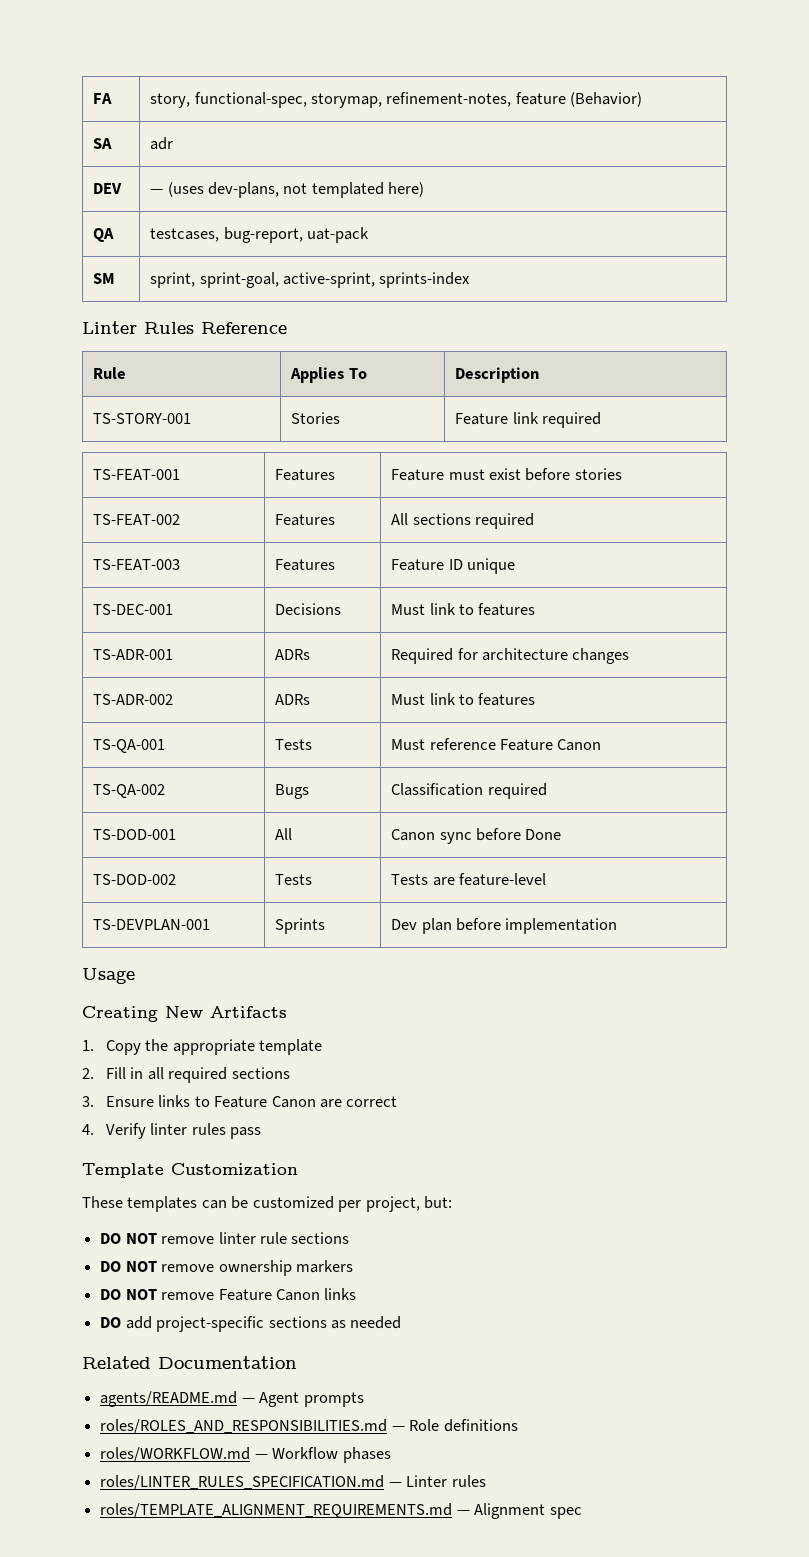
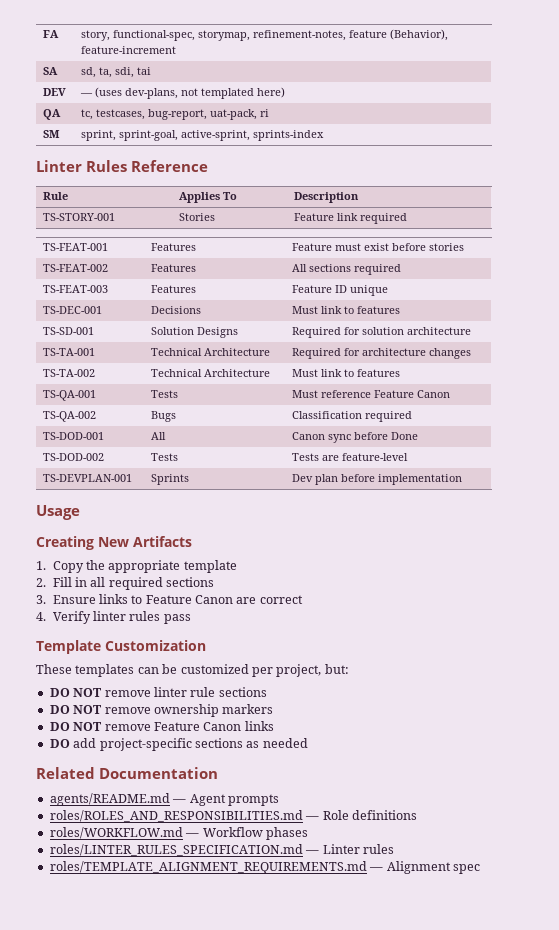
- FA | story, functional-spec, storymap, refinement-notes, feature (Behavior)
+ FA | story, functional-spec, storymap, refinement-notes, feature (Behavior), feature-increment
- SA | adr
+ SA | sd, ta, sdi, tai
- QA | testcases, bug-report, uat-pack
+ QA | tc, testcases, bug-report, uat-pack, ri
- TS-ADR-001 | ADRs | Required for architecture changes
+ TS-SD-001 | Solution Designs | Required for solution architecture
+ TS-TA-001 | Technical Architecture | Required for architecture changes
- TS-ADR-002 | ADRs | Must link to features
+ TS-TA-002 | Technical Architecture | Must link to features

